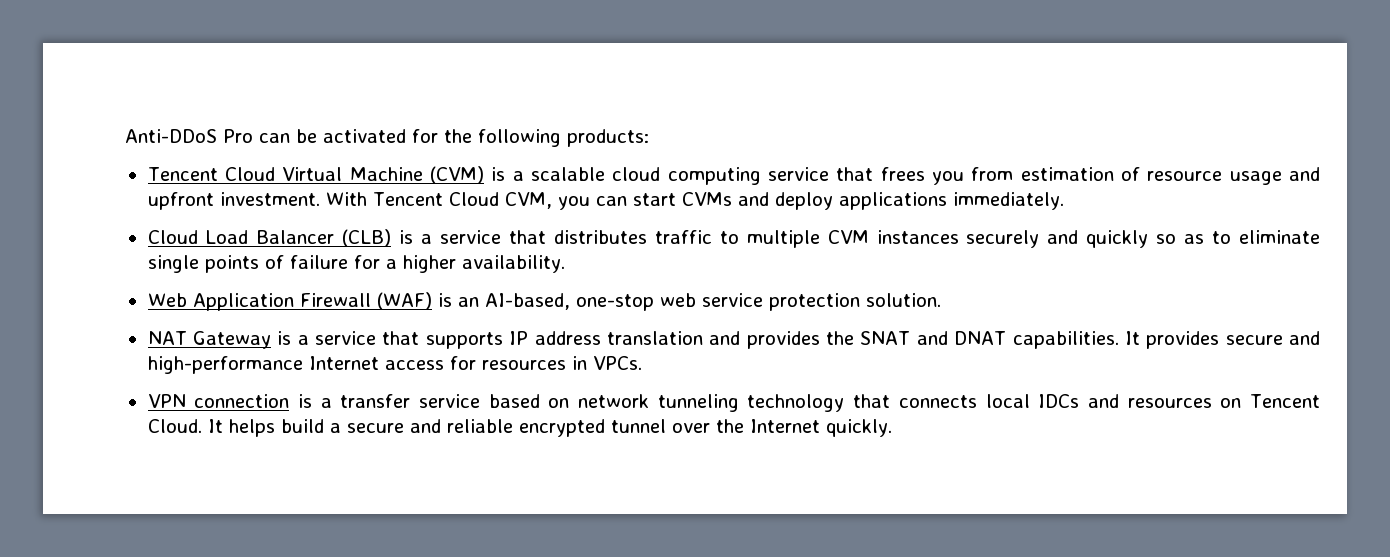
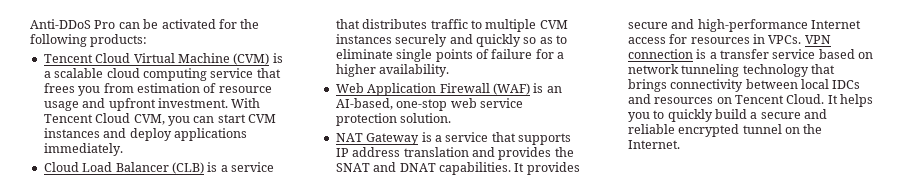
- With Tencent Cloud CVM, you can start CVMs and deploy applications immediately.
+ With Tencent Cloud CVM, you can start CVM instances and deploy applications immediately.
- It provides secure and high-performance Internet access for resources in VPCs.
- VPN connection is a transfer service based on network tunneling technology that connects local IDCs and resources on Tencent Cloud.
+ It provides secure and high-performance Internet access for resources in VPCs. VPN connection is a transfer service based on network tunneling technology that brings connectivity between local IDCs and resources on Tencent Cloud.
- It helps build a secure and reliable encrypted tunnel over the Internet quickly.
+ It helps you to quickly build a secure and reliable encrypted tunnel on the Internet.

